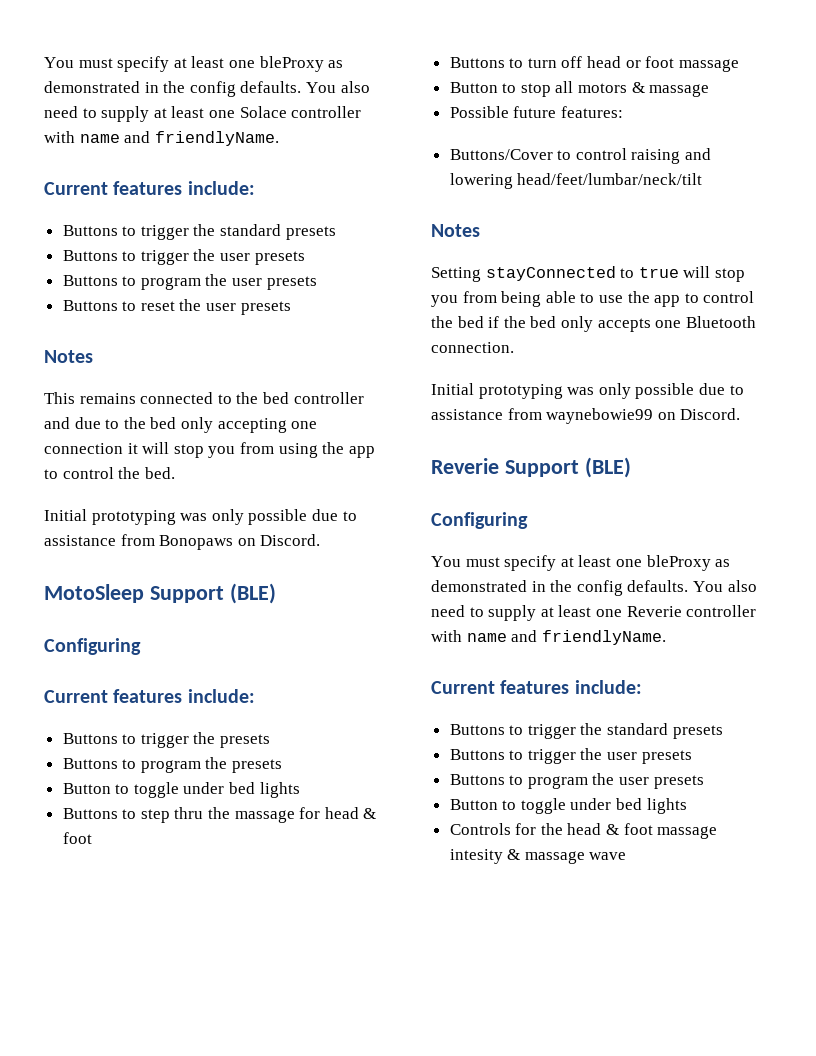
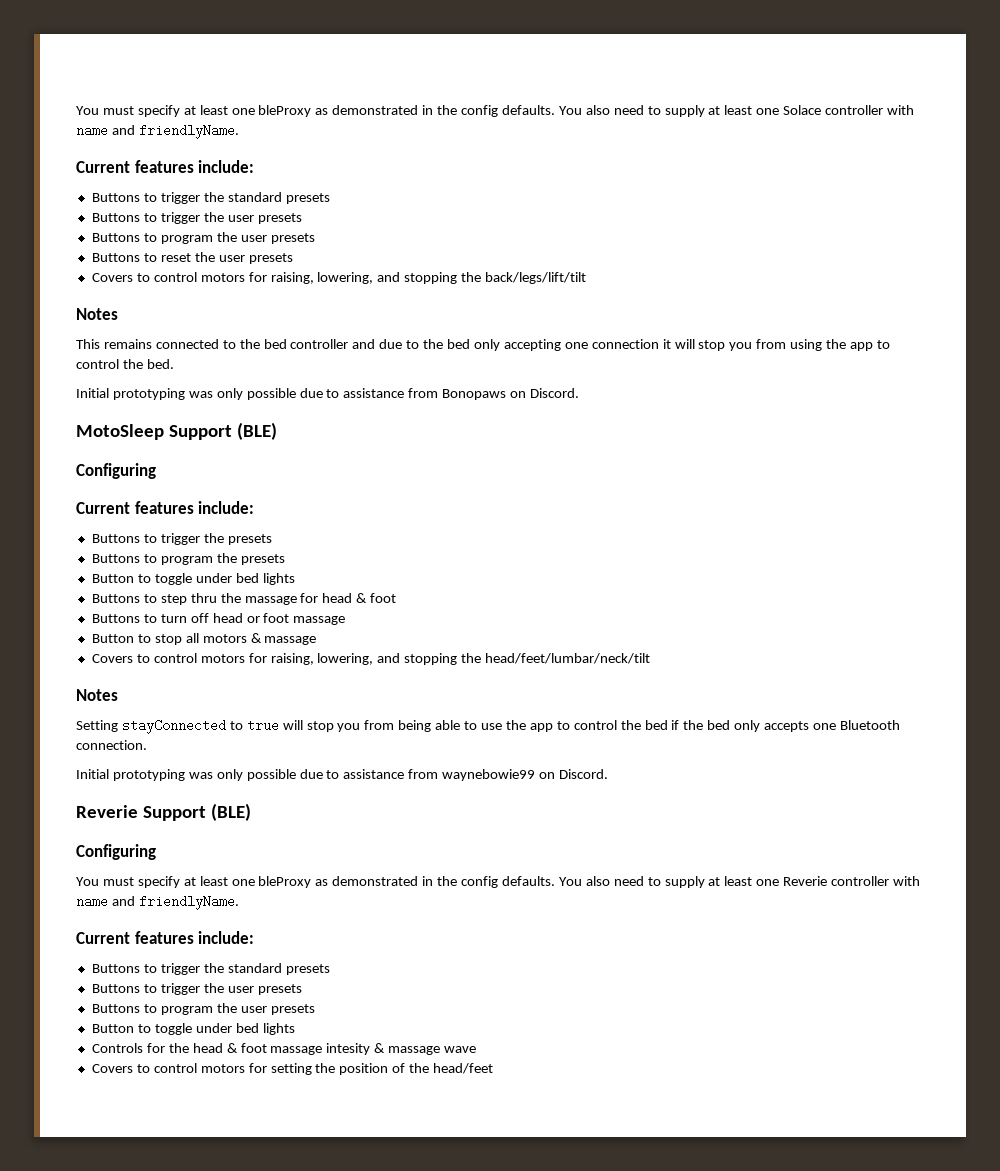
+ Covers to control motors for raising, lowering, and stopping the back/legs/lift/tilt
- Possible future features:
- Buttons/Cover to control raising and lowering head/feet/lumbar/neck/tilt
+ Covers to control motors for raising, lowering, and stopping the head/feet/lumbar/neck/tilt
+ Covers to control motors for setting the position of the head/feet

